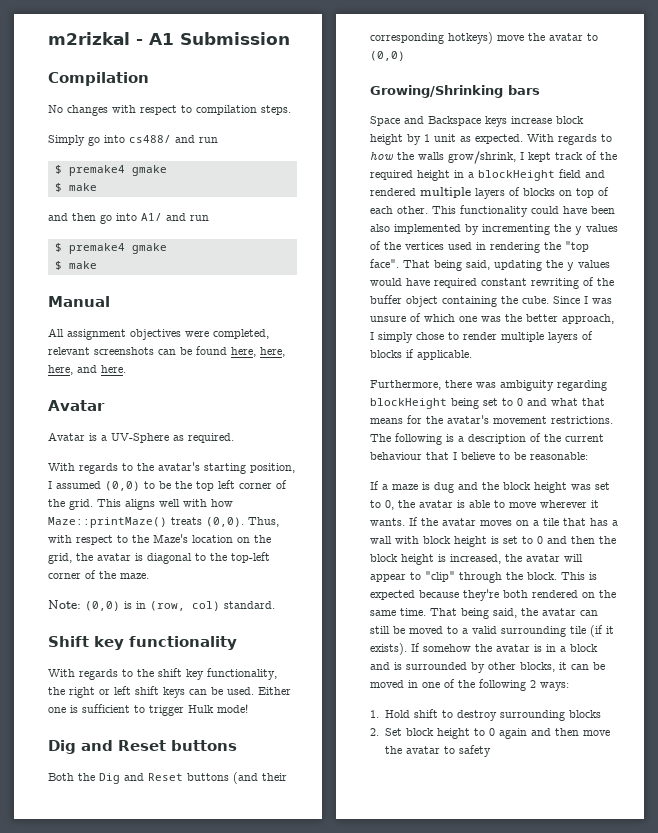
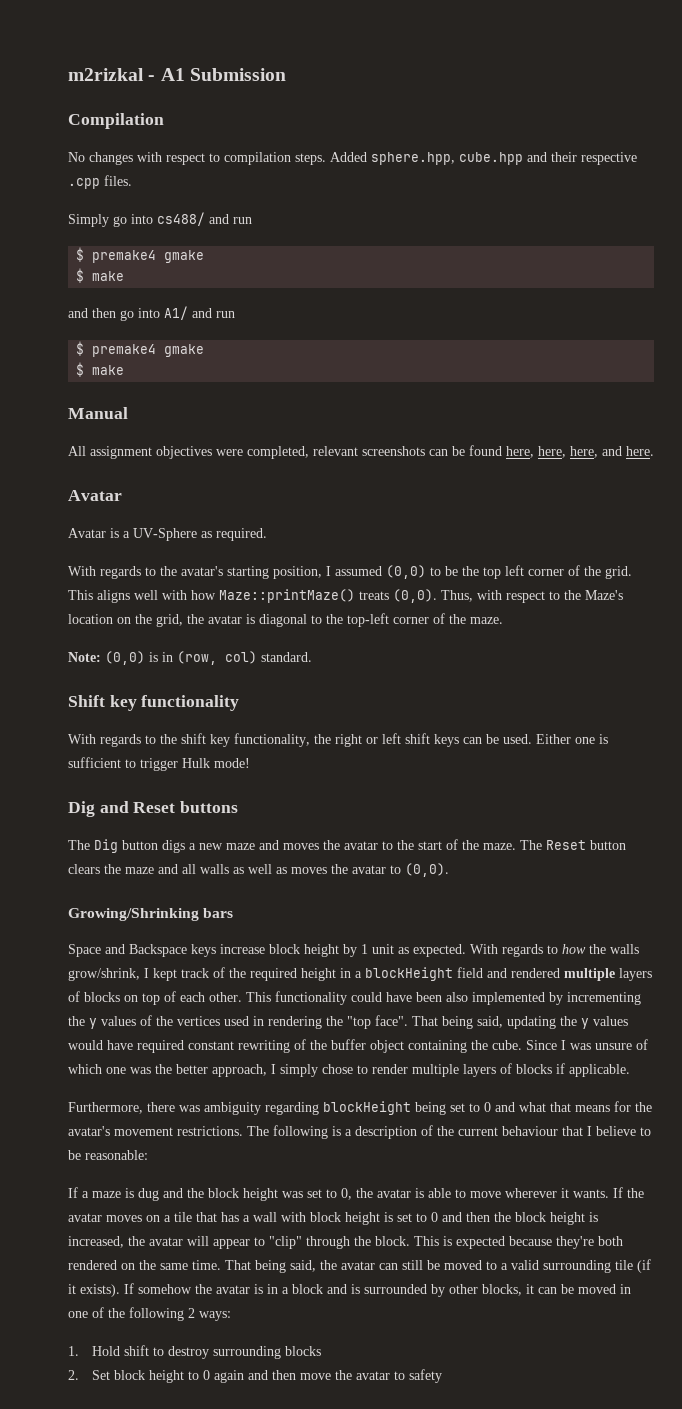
+ Added sphere.hpp, cube.hpp and their respective .cpp files.
- Both the Dig and Reset buttons (and their corresponding hotkeys) move the avatar to (0,0)
+ The Dig button digs a new maze and moves the avatar to the start of the maze. The Reset button clears the maze and all walls as well as moves the avatar to (0,0).

